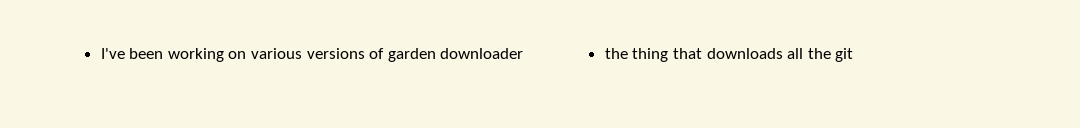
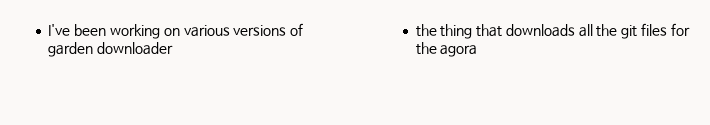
- the thing that downloads all the git
+ the thing that downloads all the git files for the agora

